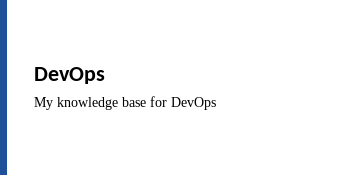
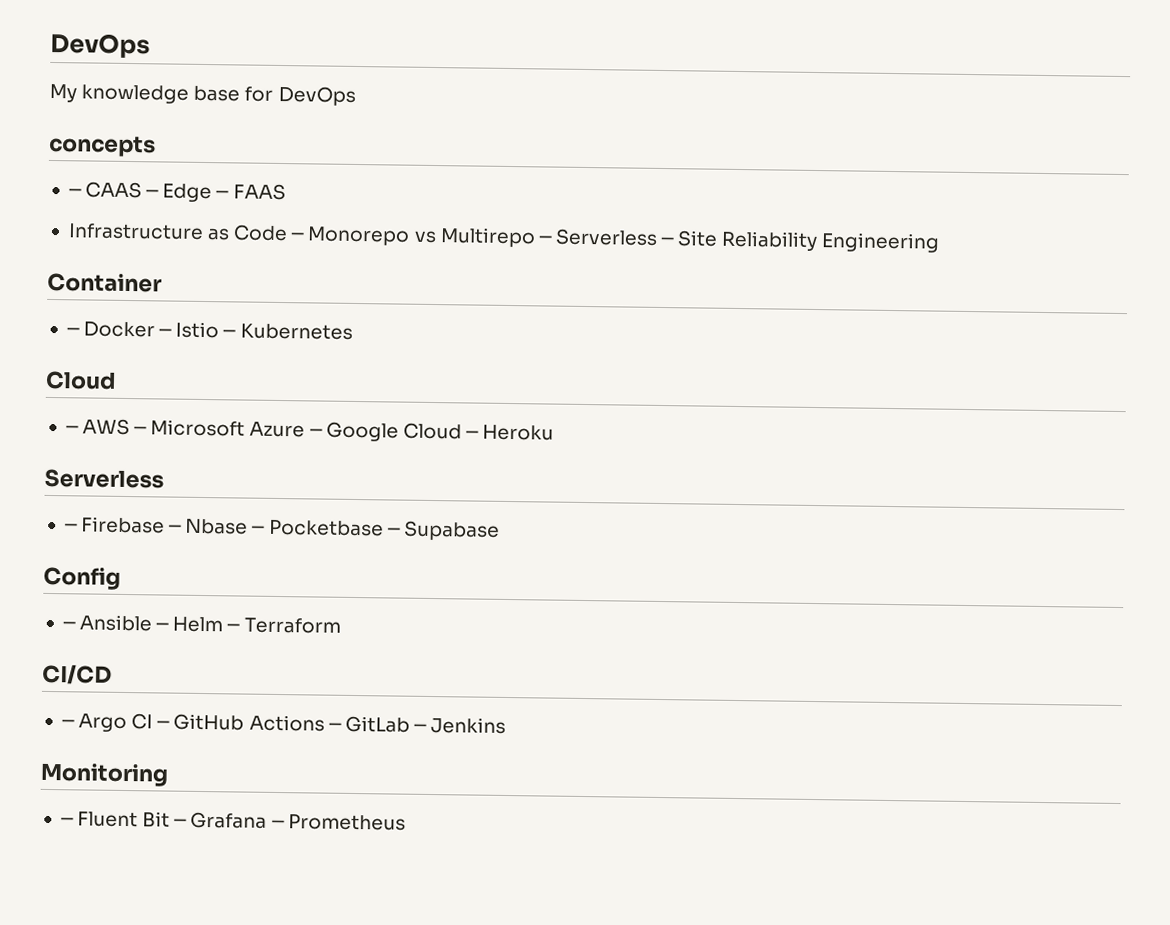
+ concepts
+ ─ CAAS ─ Edge ─ FAAS
+ Infrastructure as Code ─ Monorepo vs Multirepo ─ Serverless ─ Site Reliability Engineering
+ Container
+ ─ Docker ─ Istio ─ Kubernetes
+ Cloud
+ ─ AWS ─ Microsoft Azure ─ Google Cloud ─ Heroku
+ Serverless
+ ─ Firebase ─ Nbase ─ Pocketbase ─ Supabase
+ Config
+ ─ Ansible ─ Helm ─ Terraform
+ CI/CD
+ ─ Argo CI ─ GitHub Actions ─ GitLab ─ Jenkins
+ Monitoring
+ ─ Fluent Bit ─ Grafana ─ Prometheus

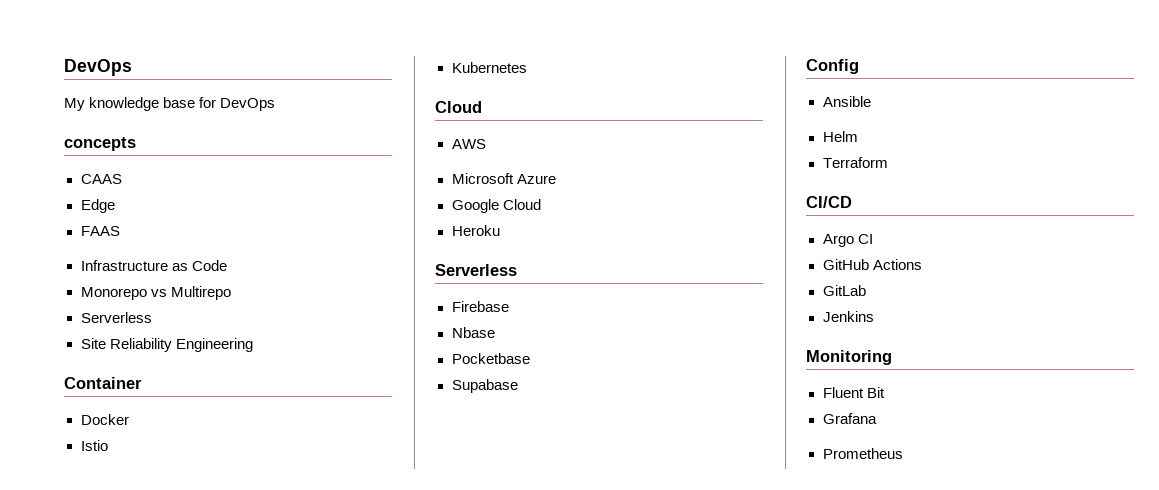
- ─ CAAS ─ Edge ─ FAAS
+ CAAS
+ Edge
+ FAAS
- Infrastructure as Code ─ Monorepo vs Multirepo ─ Serverless ─ Site Reliability Engineering
+ Infrastructure as Code
+ Monorepo vs Multirepo
+ Serverless
+ Site Reliability Engineering
- ─ Docker ─ Istio ─ Kubernetes
+ Docker
+ Istio
+ Kubernetes
- ─ AWS ─ Microsoft Azure ─ Google Cloud ─ Heroku
+ AWS
+ Microsoft Azure
+ Google Cloud
+ Heroku
- ─ Firebase ─ Nbase ─ Pocketbase ─ Supabase
+ Firebase
+ Nbase
+ Pocketbase
+ Supabase
- ─ Ansible ─ Helm ─ Terraform
+ Ansible
+ Helm
+ Terraform
- ─ Argo CI ─ GitHub Actions ─ GitLab ─ Jenkins
+ Argo CI
+ GitHub Actions
+ GitLab
+ Jenkins
- ─ Fluent Bit ─ Grafana ─ Prometheus
+ Fluent Bit
+ Grafana
+ Prometheus

